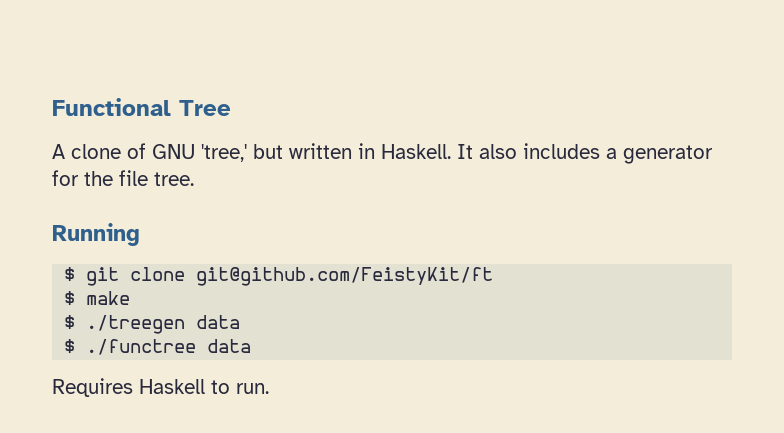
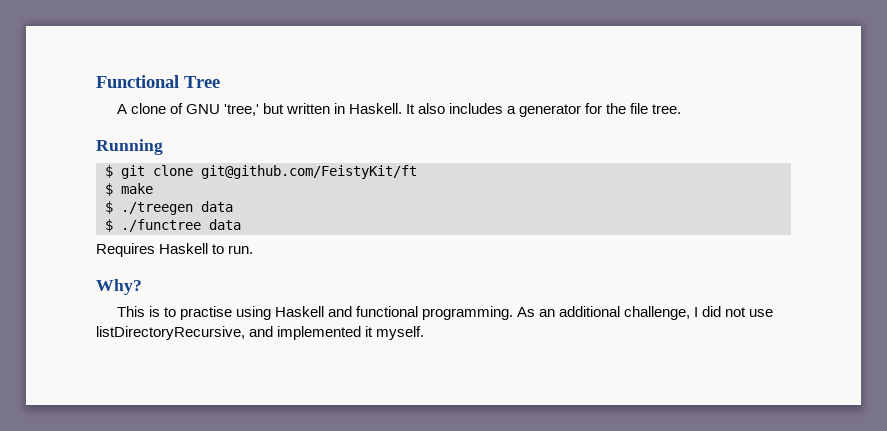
+ Why?
+ This is to practise using Haskell and functional programming. As an additional challenge, I did not use listDirectoryRecursive, and implemented it myself.

